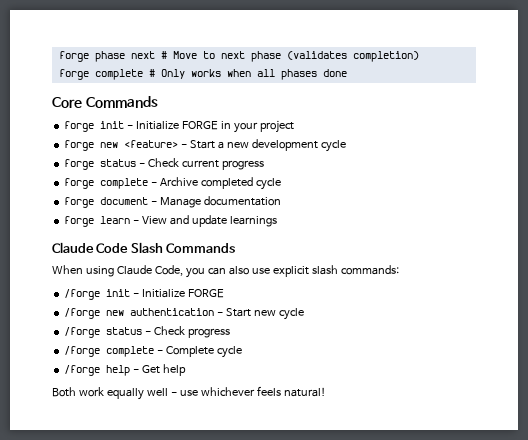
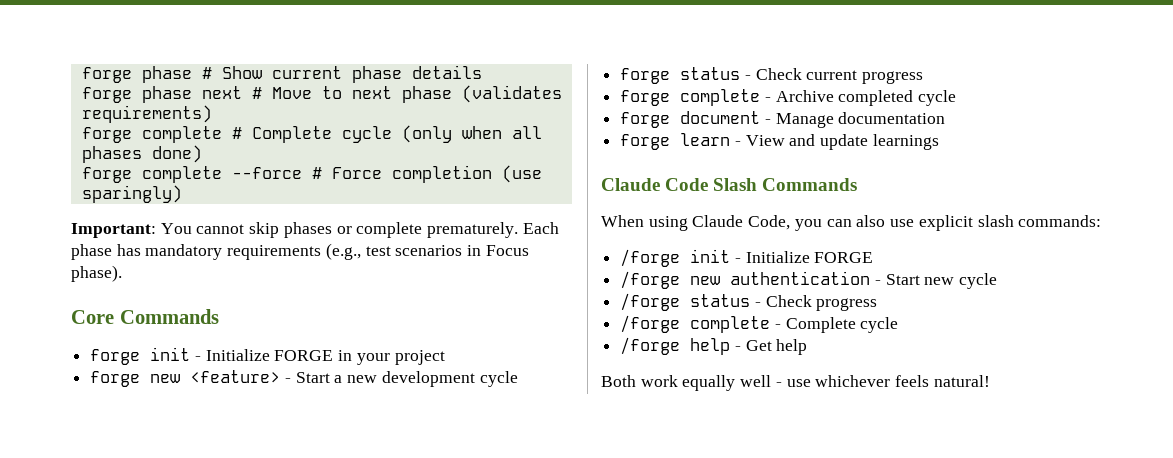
- forge phase next # Move to next phase (validates completion)
+ forge phase # Show current phase details
+ forge phase next # Move to next phase (validates requirements)
- forge complete # Only works when all phases done
+ forge complete # Complete cycle (only when all phases done)
+ forge complete --force # Force completion (use sparingly)
+ Important: You cannot skip phases or complete prematurely. Each phase has mandatory requirements (e.g., test scenarios in Focus phase).

